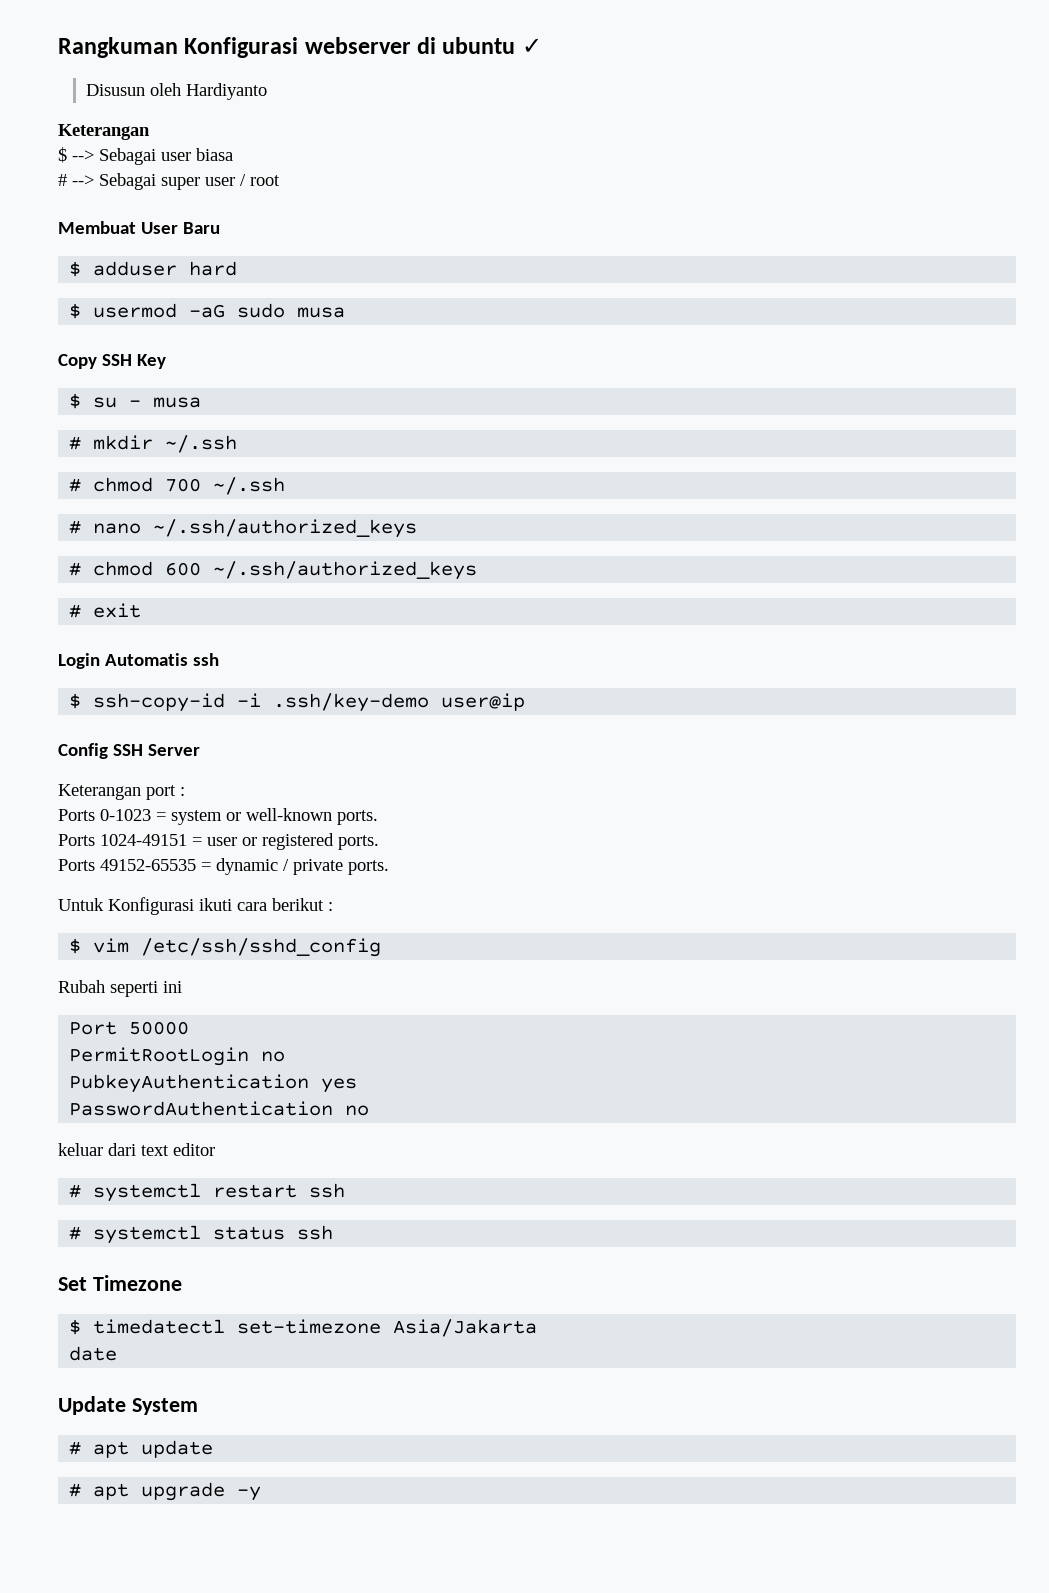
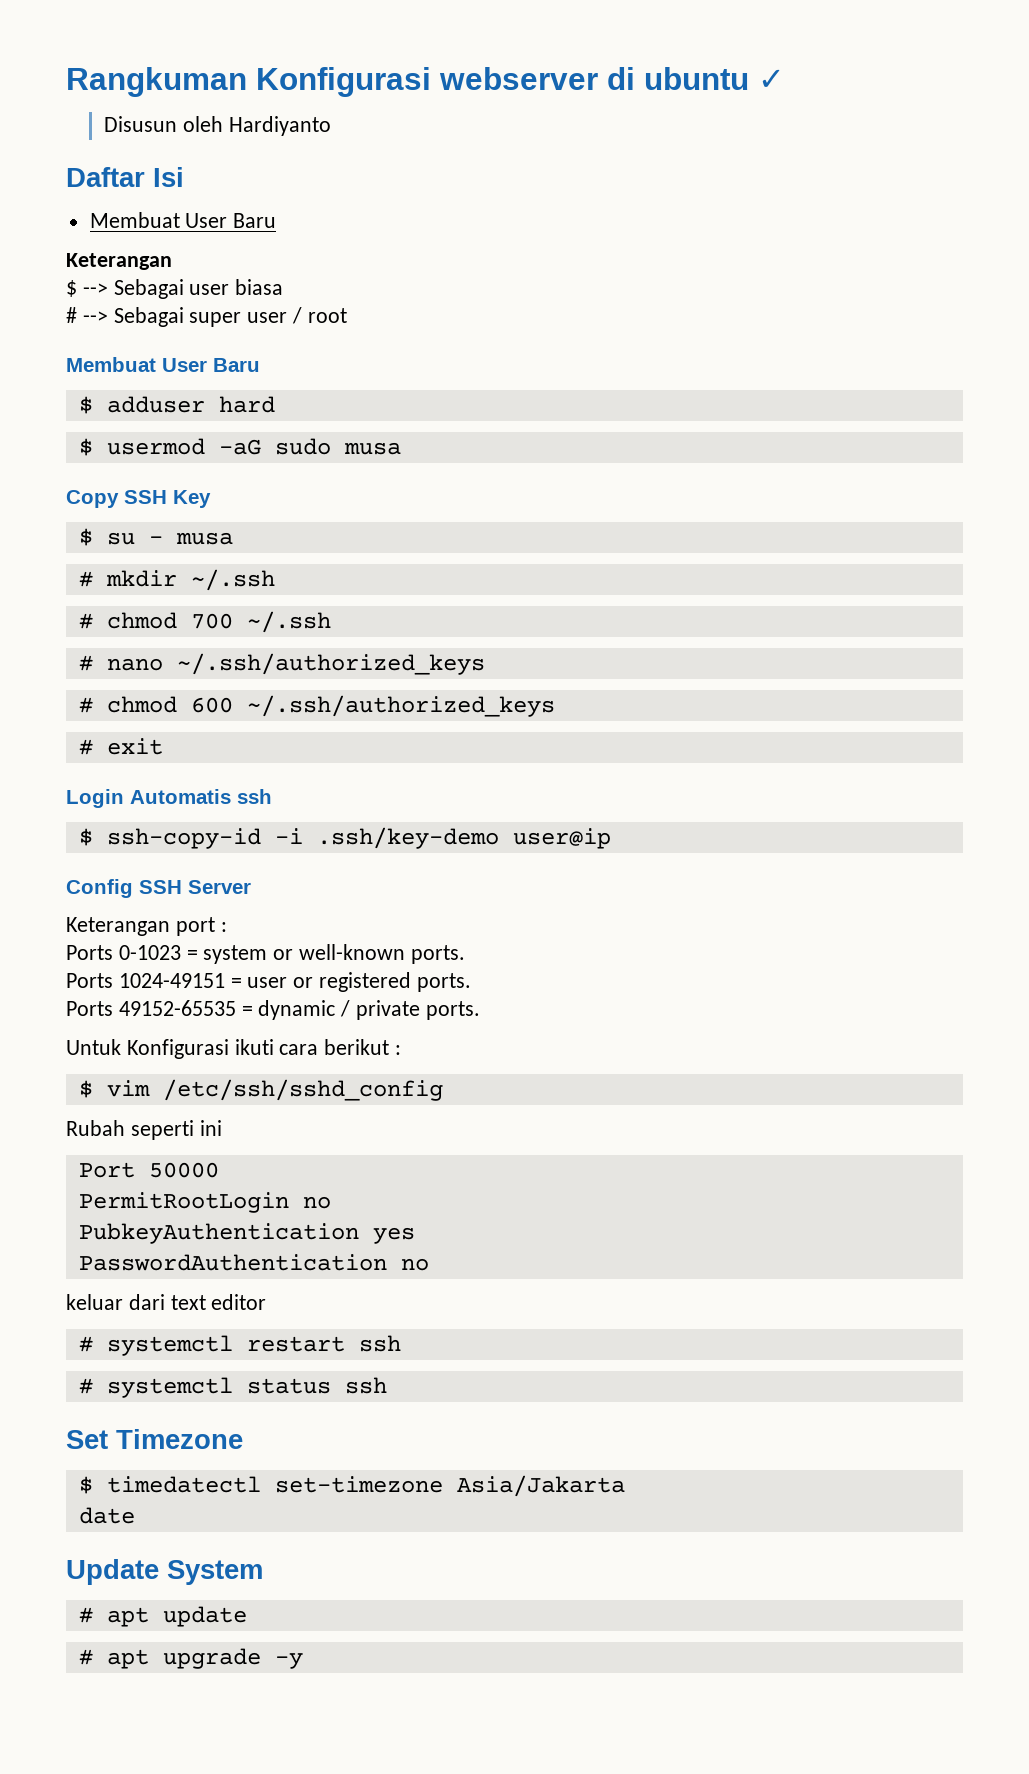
+ Daftar Isi
+ Membuat User Baru

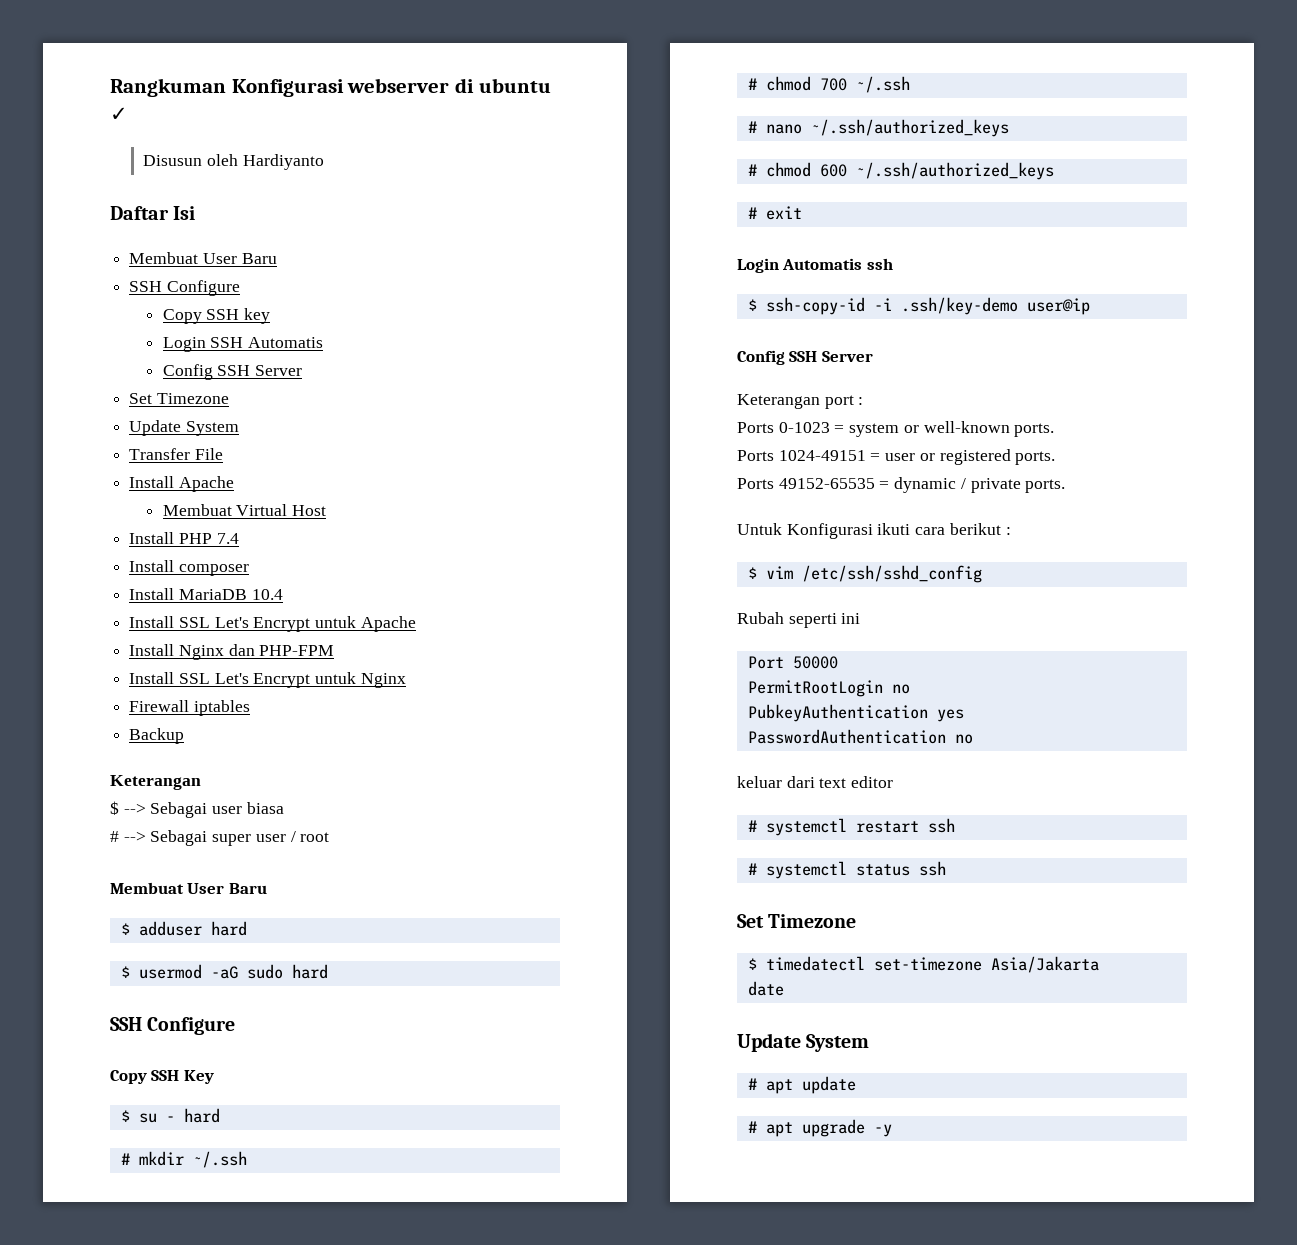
  Daftar Isi
  Membuat User Baru
+ SSH Configure
+ Copy SSH key
+ Login SSH Automatis
+ Config SSH Server
+ Set Timezone
+ Update System
+ Transfer File
+ Install Apache
+ Membuat Virtual Host
+ Install PHP 7.4
+ Install composer
+ Install MariaDB 10.4
+ Install SSL Let's Encrypt untuk Apache
+ Install Nginx dan PHP-FPM
+ Install SSL Let's Encrypt untuk Nginx
+ Firewall iptables
+ Backup
- $ usermod -aG sudo musa
+ $ usermod -aG sudo hard
+ SSH Configure
- $ su - musa
+ $ su - hard

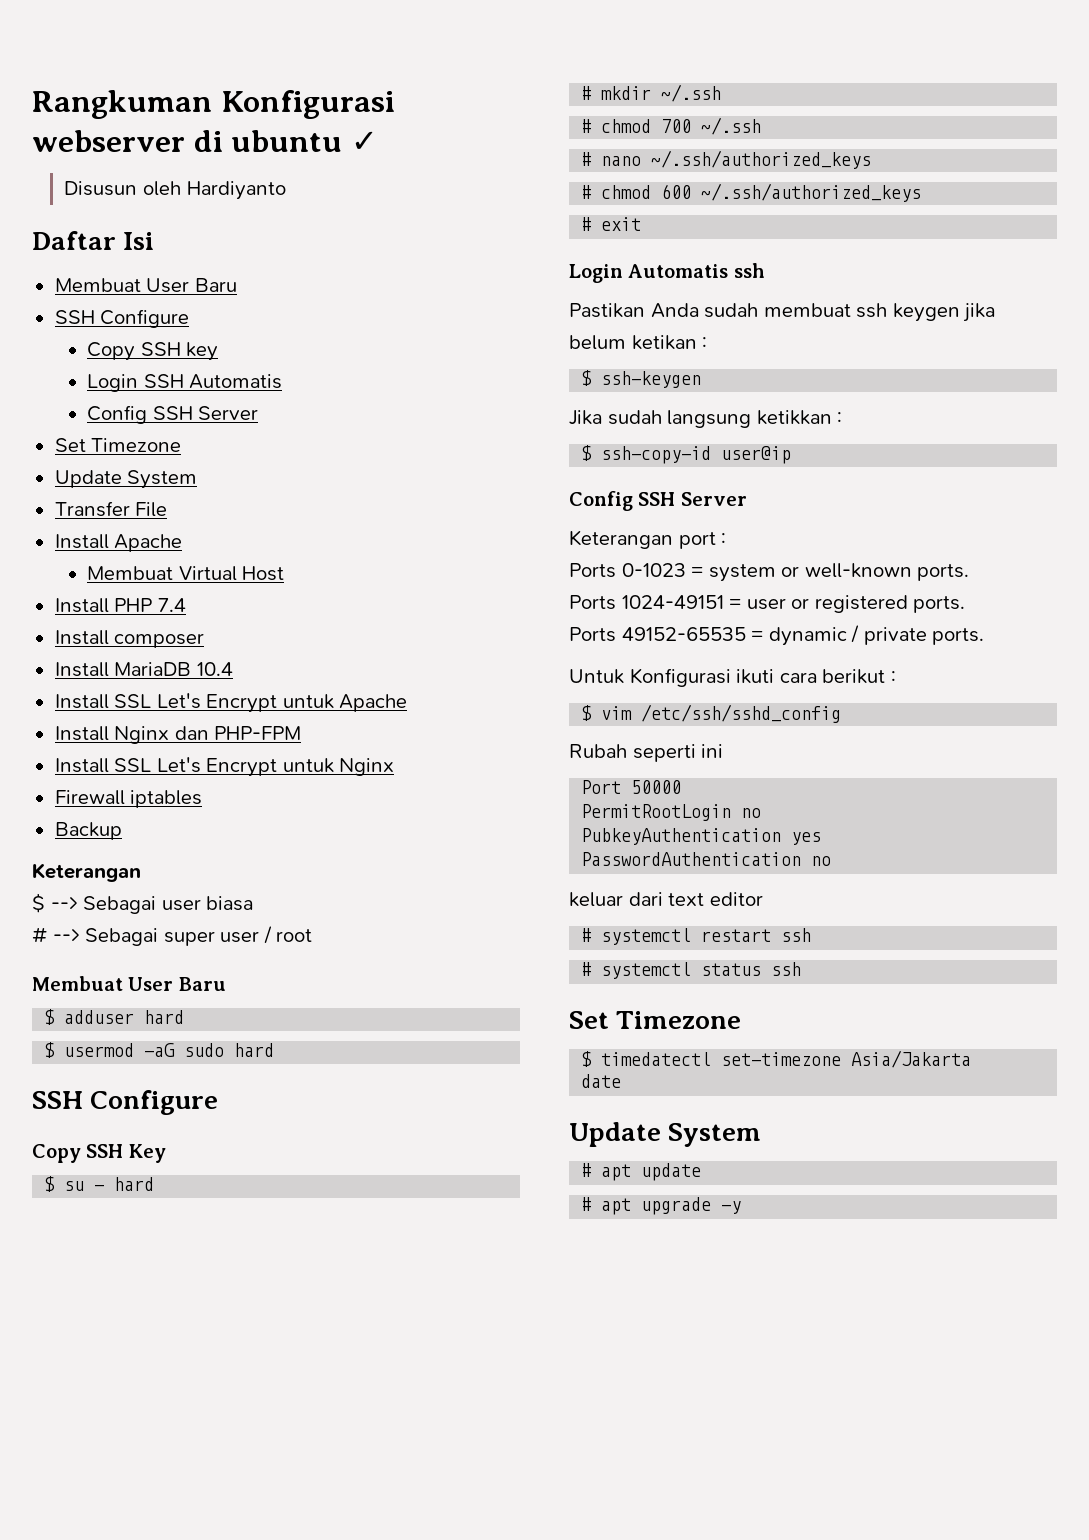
+ Pastikan Anda sudah membuat ssh keygen jika belum ketikan :
+ $ ssh-keygen
+ Jika sudah langsung ketikkan :
- $ ssh-copy-id -i .ssh/key-demo user@ip
+ $ ssh-copy-id user@ip

